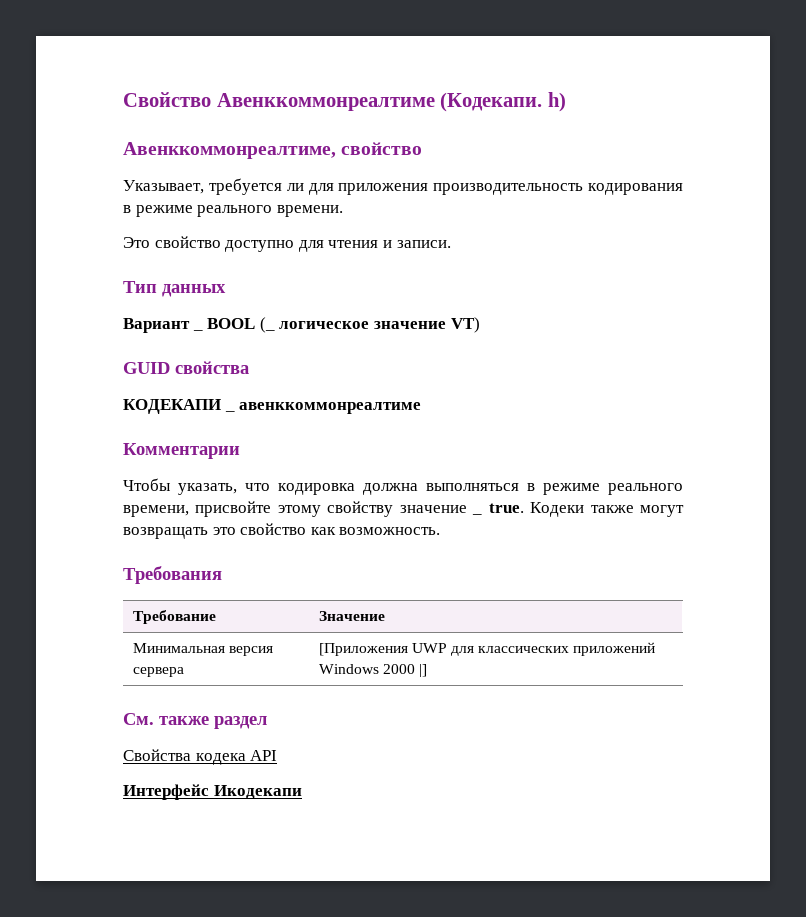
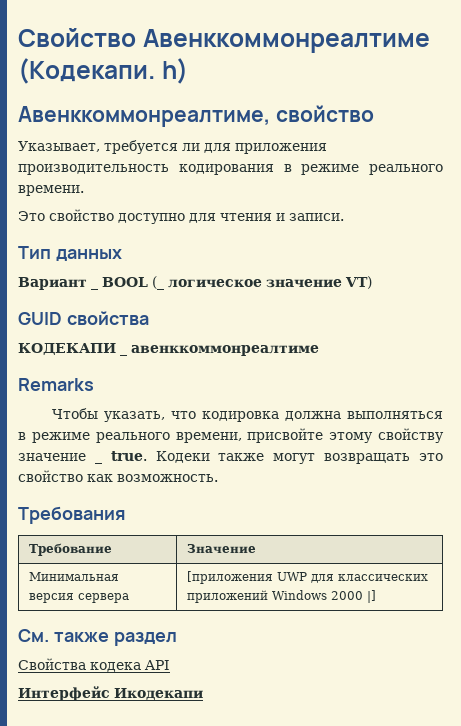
- Комментарии
+ Remarks
- Минимальная версия сервера | [Приложения UWP для классических приложений Windows 2000 |]
+ Минимальная версия сервера | [приложения UWP для классических приложений Windows 2000 |]

